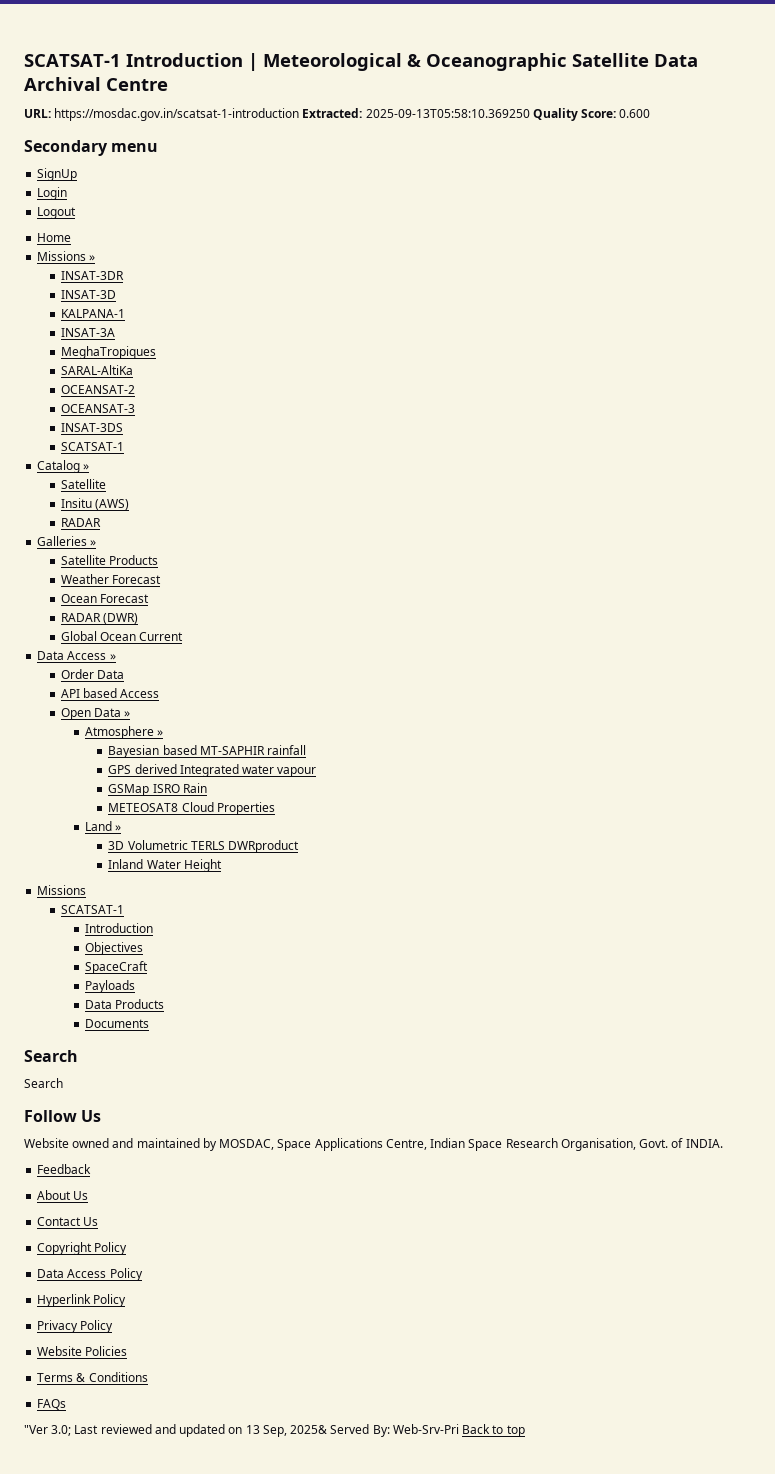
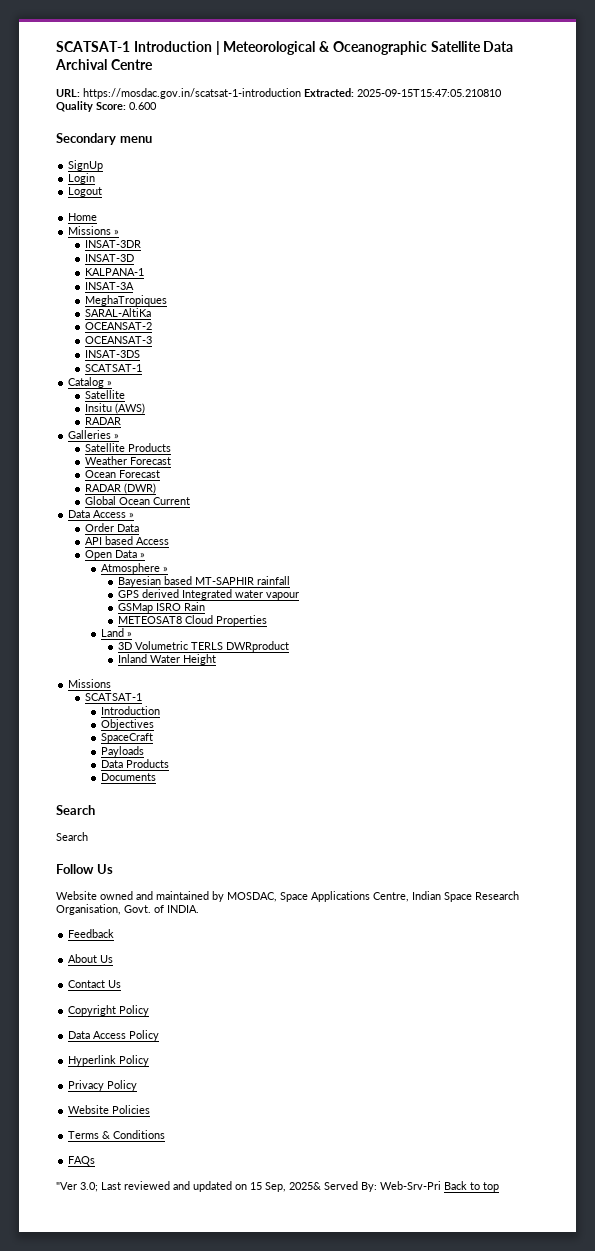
- URL: https://mosdac.gov.in/scatsat-1-introduction Extracted: 2025-09-13T05:58:10.369250 Quality Score: 0.600
+ URL: https://mosdac.gov.in/scatsat-1-introduction Extracted: 2025-09-15T15:47:05.210810 Quality Score: 0.600
- "Ver 3.0; Last reviewed and updated on 13 Sep, 2025& Served By: Web-Srv-Pri Back to top
+ "Ver 3.0; Last reviewed and updated on 15 Sep, 2025& Served By: Web-Srv-Pri Back to top

